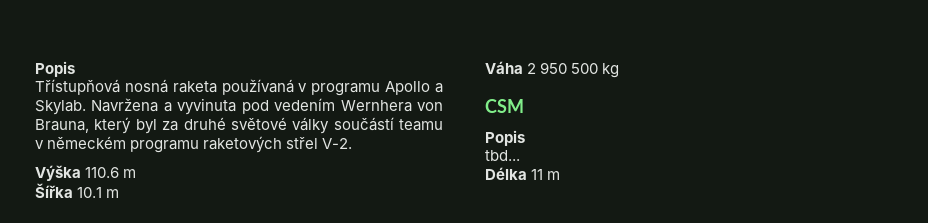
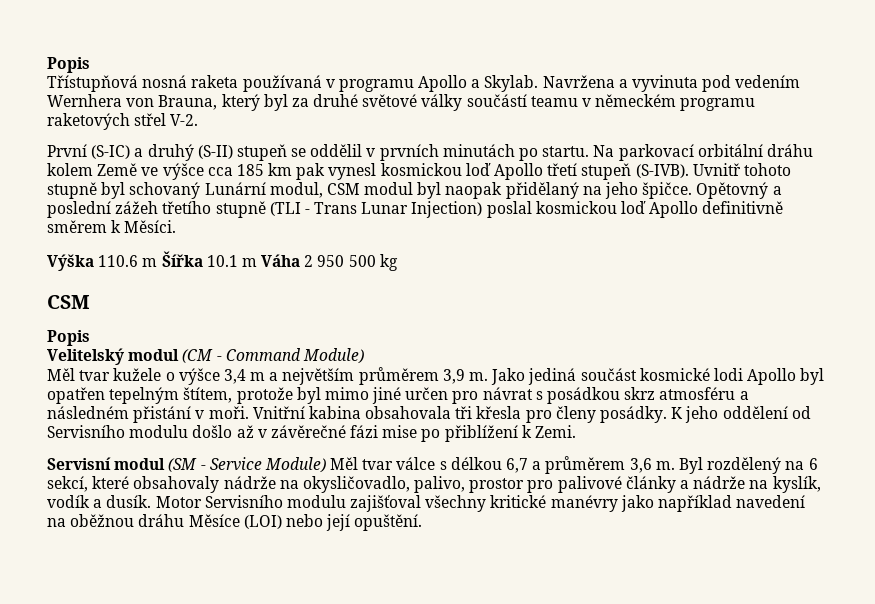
+ První (S-IC) a druhý (S-II) stupeň se oddělil v prvních minutách po startu. Na parkovací orbitální dráhu kolem Země ve výšce cca 185 km pak vynesl kosmickou loď Apollo třetí stupeň (S-IVB). Uvnitř tohoto stupně byl schovaný Lunární modul, CSM modul byl naopak přidělaný na jeho špičce. Opětovný a poslední zážeh třetího stupně (TLI - Trans Lunar Injection) poslal kosmickou loď Apollo definitivně směrem k Měsíci.
- Výška 110.6 m
- Šířka 10.1 m
- Váha 2 950 500 kg
+ Výška 110.6 m Šířka 10.1 m Váha 2 950 500 kg
- tbd...
- Délka 11 m
+ Velitelský modul (CM - Command Module)
+ Měl tvar kužele o výšce 3,4 m a největším průměrem 3,9 m. Jako jediná součást kosmické lodi Apollo byl opatřen tepelným štítem, protože byl mimo jiné určen pro návrat s posádkou skrz atmosféru a následném přistání v moři. Vnitřní kabina obsahovala tři křesla pro členy posádky. K jeho oddělení od Servisního modulu došlo až v závěrečné fázi mise po přiblížení k Zemi.
+ Servisní modul (SM - Service Module) Měl tvar válce s délkou 6,7 a průměrem 3,6 m. Byl rozdělený na 6 sekcí, které obsahovaly nádrže na okysličovadlo, palivo, prostor pro palivové články a nádrže na kyslík, vodík a dusík. Motor Servisního modulu zajišťoval všechny kritické manévry jako například navedení na oběžnou dráhu Měsíce (LOI) nebo její opuštění.

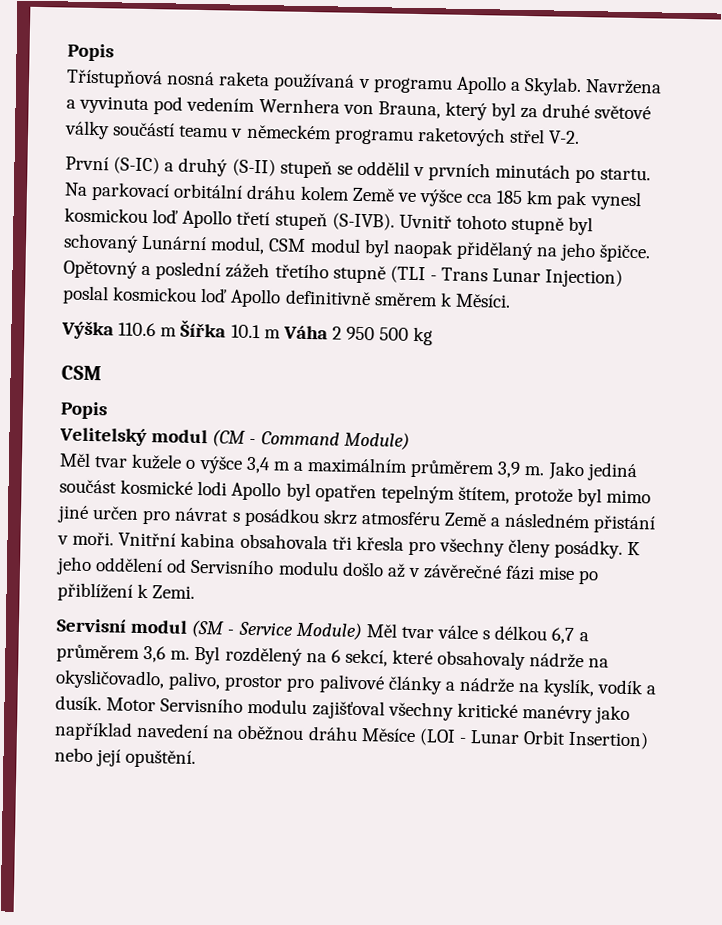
- Měl tvar kužele o výšce 3,4 m a největším průměrem 3,9 m.
+ Měl tvar kužele o výšce 3,4 m a maximálním průměrem 3,9 m.
- Jako jediná součást kosmické lodi Apollo byl opatřen tepelným štítem, protože byl mimo jiné určen pro návrat s posádkou skrz atmosféru a následném přistání v moři.
+ Jako jediná součást kosmické lodi Apollo byl opatřen tepelným štítem, protože byl mimo jiné určen pro návrat s posádkou skrz atmosféru Země a následném přistání v moři.
- Vnitřní kabina obsahovala tři křesla pro členy posádky.
+ Vnitřní kabina obsahovala tři křesla pro všechny členy posádky.
- Motor Servisního modulu zajišťoval všechny kritické manévry jako například navedení na oběžnou dráhu Měsíce (LOI) nebo její opuštění.
+ Motor Servisního modulu zajišťoval všechny kritické manévry jako například navedení na oběžnou dráhu Měsíce (LOI - Lunar Orbit Insertion) nebo její opuštění.

